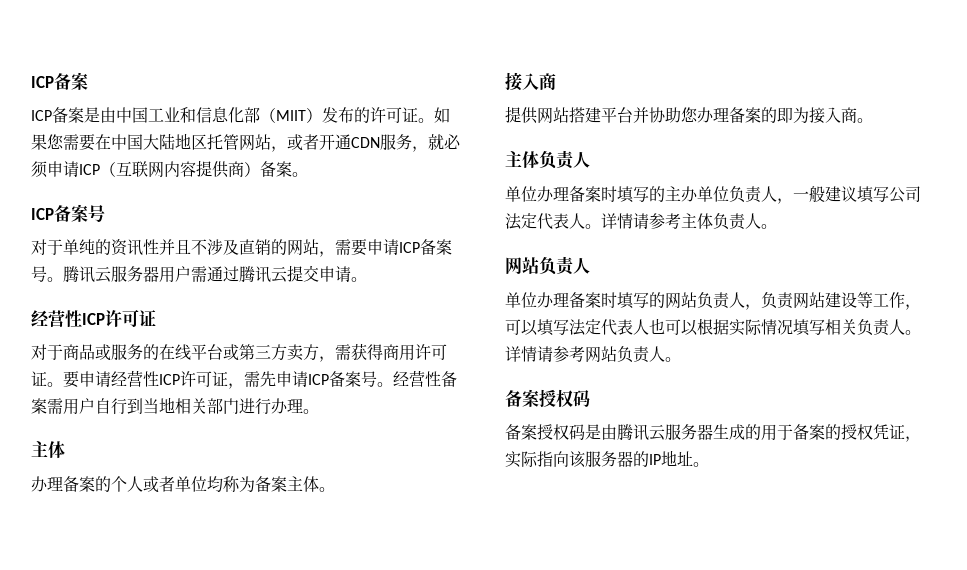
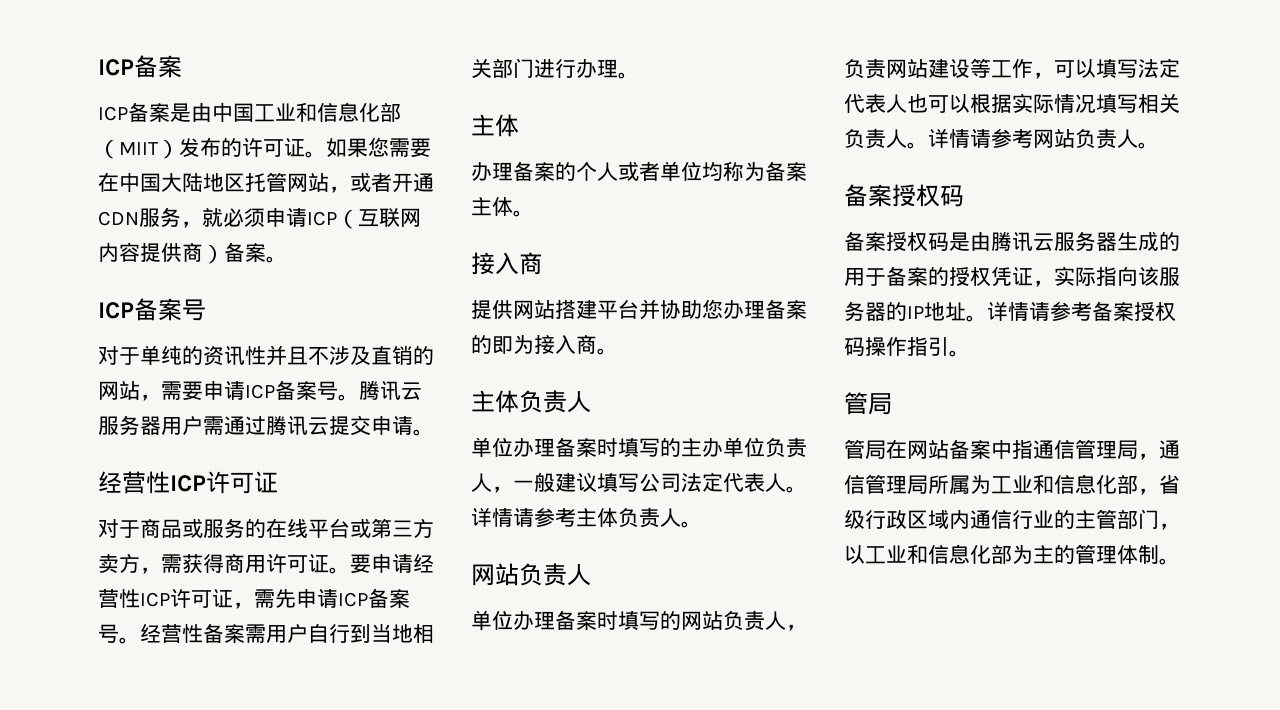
+ 详情请参考备案授权码操作指引。
+ 管局
+ 管局在网站备案中指通信管理局，通信管理局所属为工业和信息化部，省级行政区域内通信行业的主管部门，以工业和信息化部为主的管理体制。

